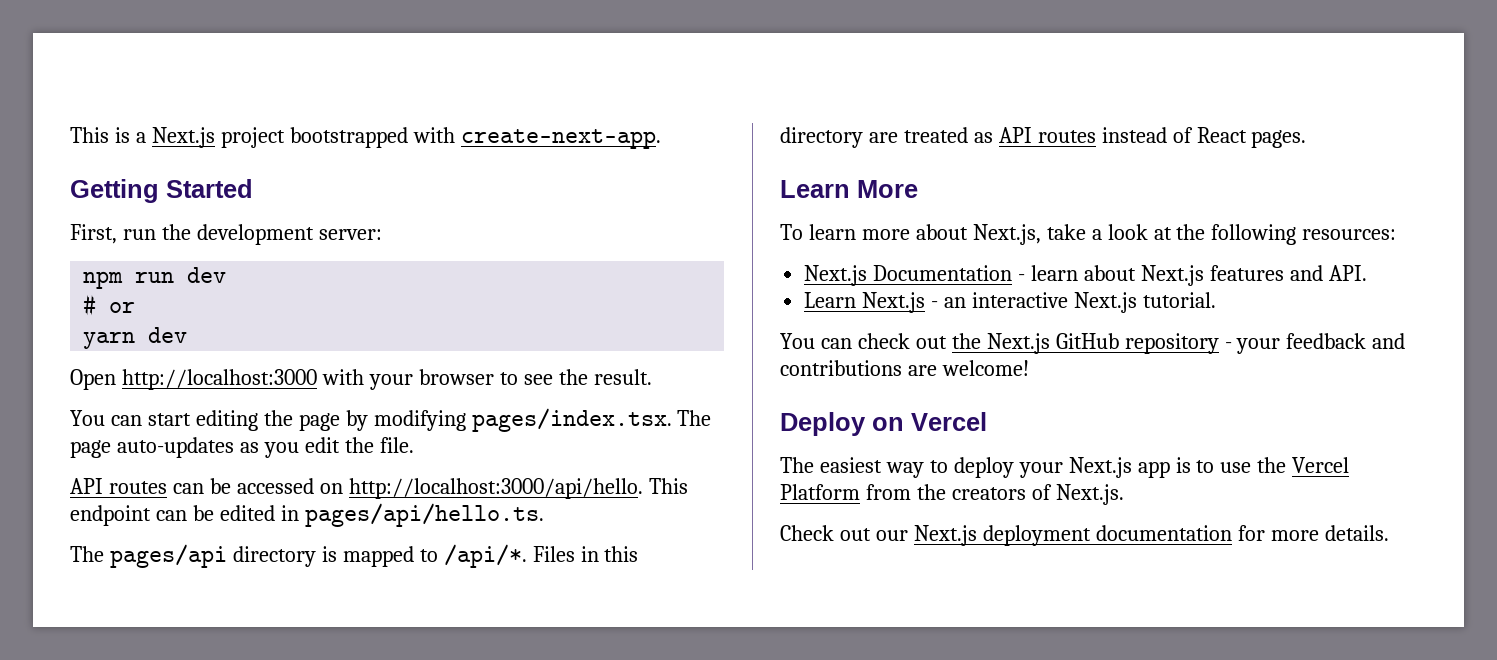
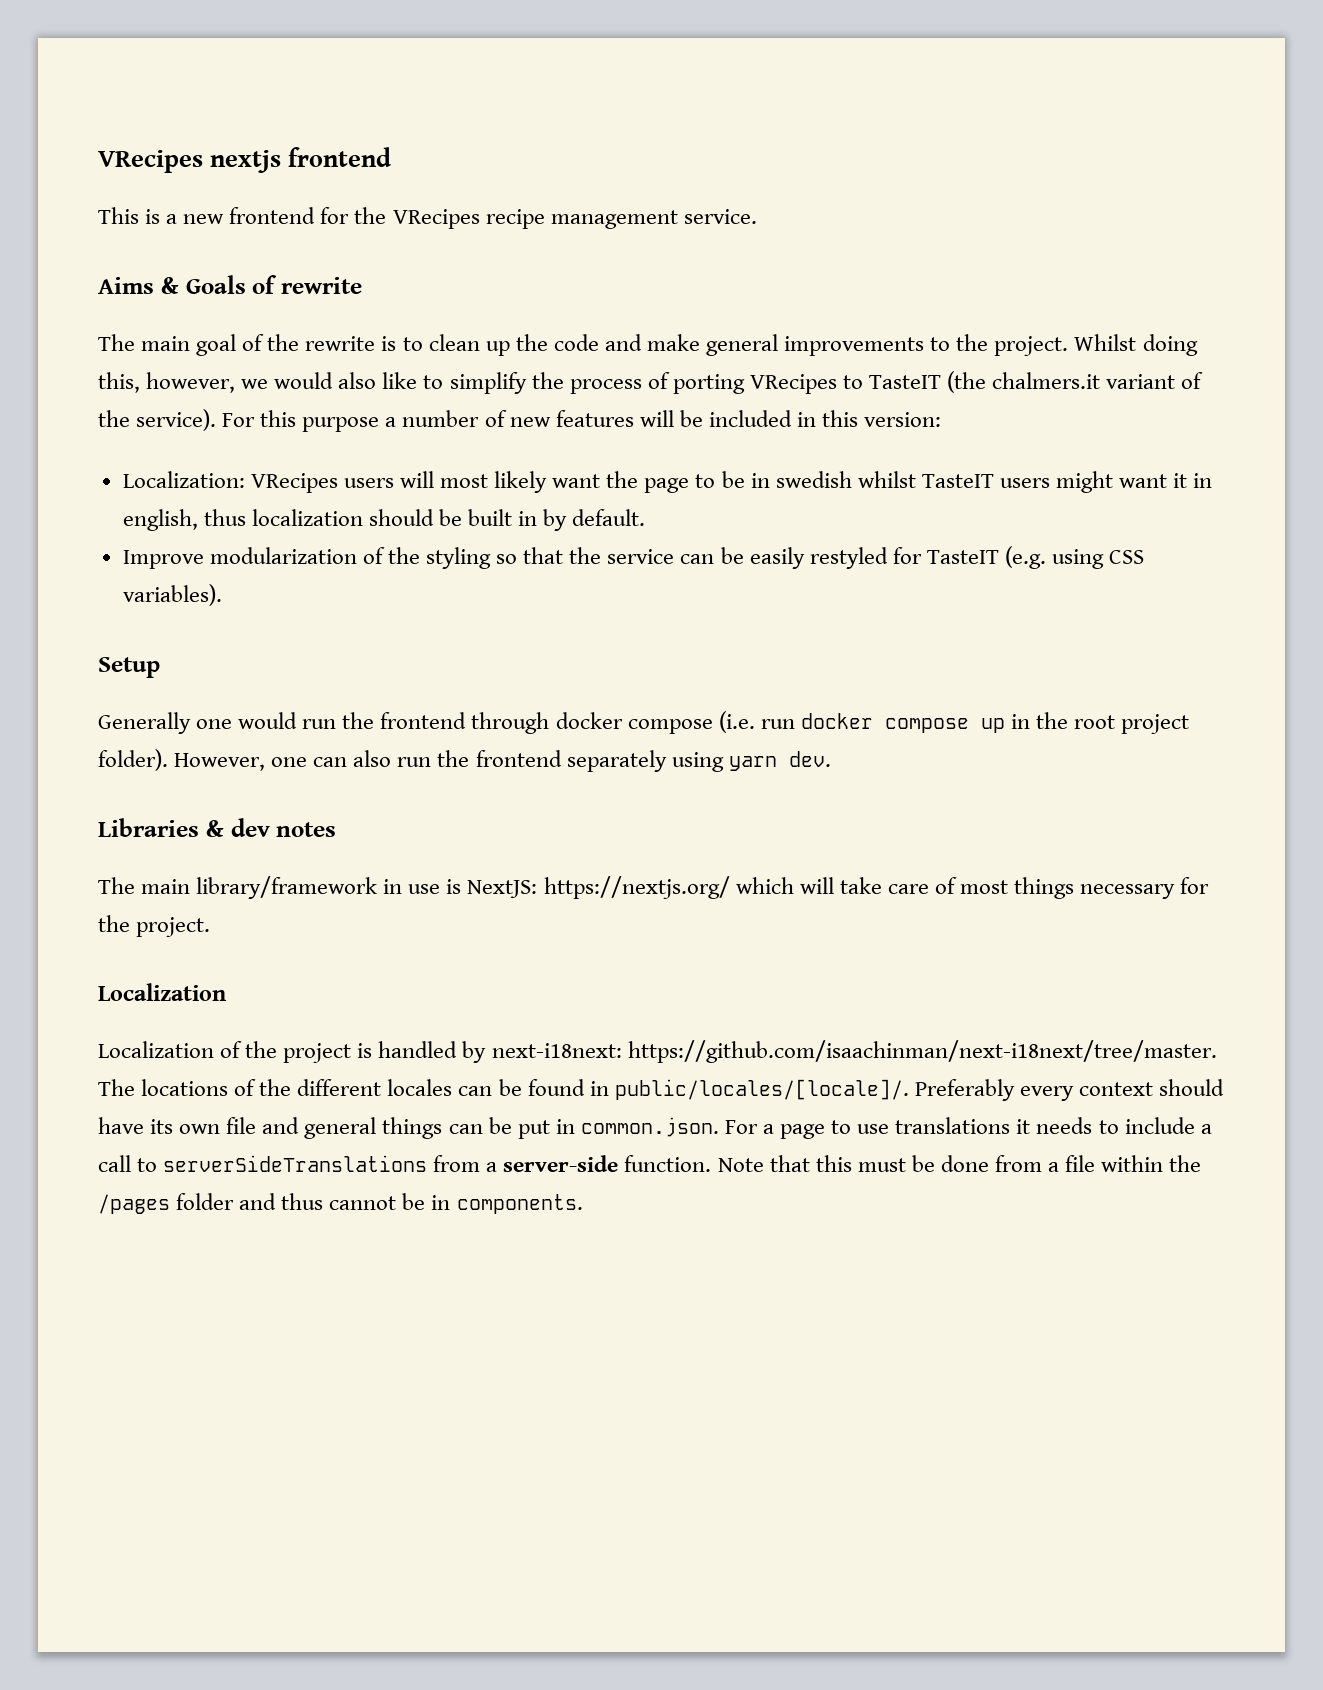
- This is a Next.js project bootstrapped with create-next-app.
- Getting Started
- First, run the development server:
- npm run dev
- # or
- yarn dev
- Open http://localhost:3000 with your browser to see the result.
- You can start editing the page by modifying pages/index.tsx. The page auto-updates as you edit the file.
- API routes can be accessed on http://localhost:3000/api/hello. This endpoint can be edited in pages/api/hello.ts.
- The pages/api directory is mapped to /api/*. Files in this directory are treated as API routes instead of React pages.
- Learn More
- To learn more about Next.js, take a look at the following resources:
- Next.js Documentation - learn about Next.js features and API.
- Learn Next.js - an interactive Next.js tutorial.
- You can check out the Next.js GitHub repository - your feedback and contributions are welcome!
- Deploy on Vercel
- The easiest way to deploy your Next.js app is to use the Vercel Platform from the creators of Next.js.
- Check out our Next.js deployment documentation for more details.
+ VRecipes nextjs frontend
+ This is a new frontend for the VRecipes recipe management service.
+ Aims & Goals of rewrite
+ The main goal of the rewrite is to clean up the code and make general improvements to the project. Whilst doing this, however, we would also like to simplify the process of porting VRecipes to TasteIT (the chalmers.it variant of the service). For this purpose a number of new features will be included in this version:
+ Localization: VRecipes users will most likely want the page to be in swedish whilst TasteIT users might want it in english, thus localization should be built in by default.
+ Improve modularization of the styling so that the service can be easily restyled for TasteIT (e.g. using CSS variables).
+ Setup
+ Generally one would run the frontend through docker compose (i.e. run docker compose up in the root project folder). However, one can also run the frontend separately using yarn dev.
+ Libraries & dev notes
+ The main library/framework in use is NextJS: https://nextjs.org/ which will take care of most things necessary for the project.
+ Localization
+ Localization of the project is handled by next-i18next: https://github.com/isaachinman/next-i18next/tree/master. The locations of the different locales can be found in public/locales/[locale]/. Preferably every context should have its own file and general things can be put in common.json. For a page to use translations it needs to include a call to serverSideTranslations from a server-side function. Note that this must be done from a file within the /pages folder and thus cannot be in components.

